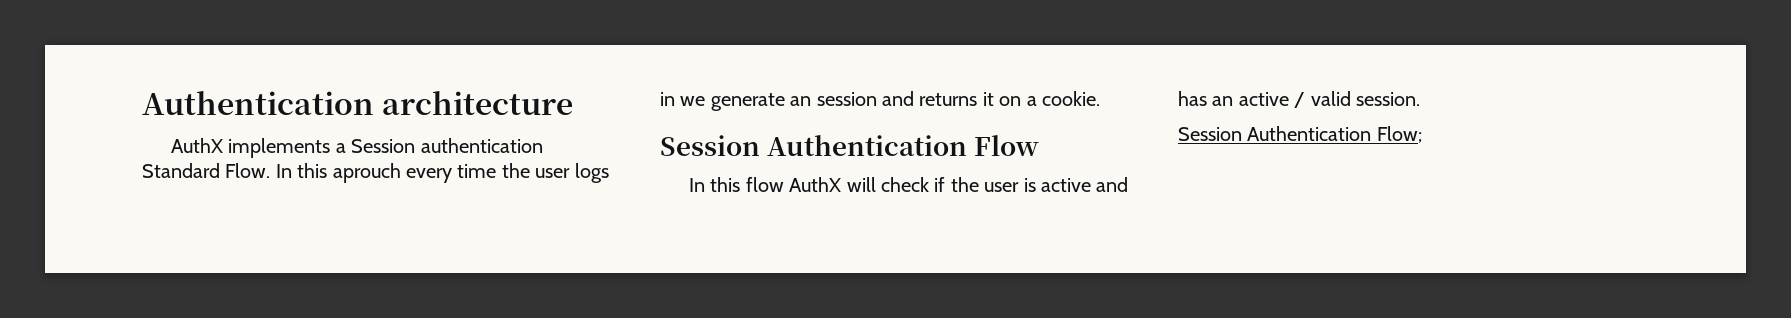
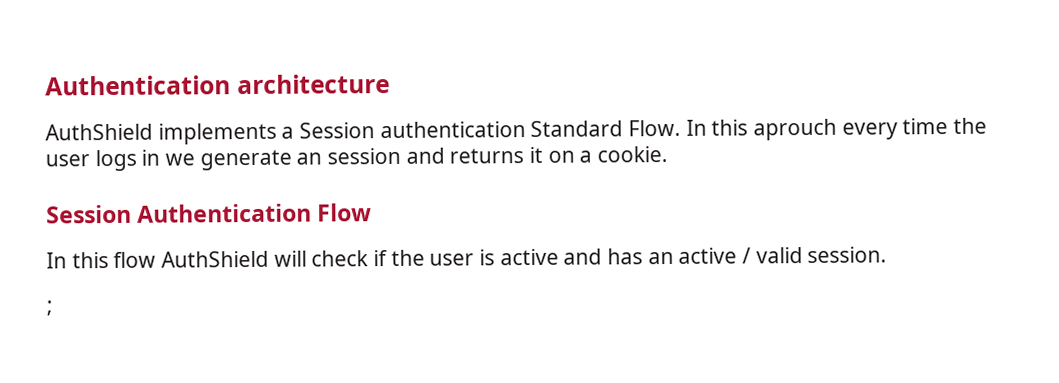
- AuthX implements a Session authentication Standard Flow.
+ AuthShield implements a Session authentication Standard Flow.
- In this flow AuthX will check if the user is active and has an active / valid session.
+ In this flow AuthShield will check if the user is active and has an active / valid session.
- Session Authentication Flow;
+ ;

